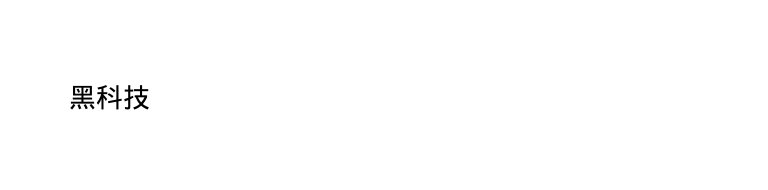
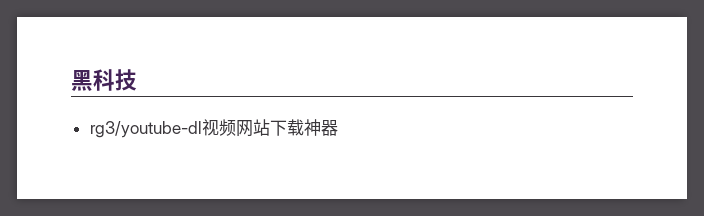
+ rg3/youtube-dl视频网站下载神器

